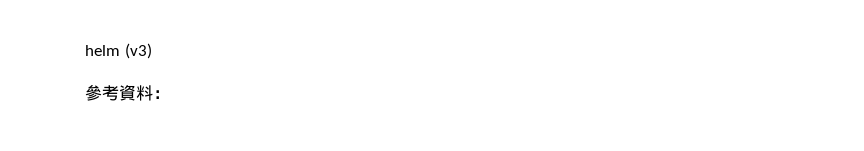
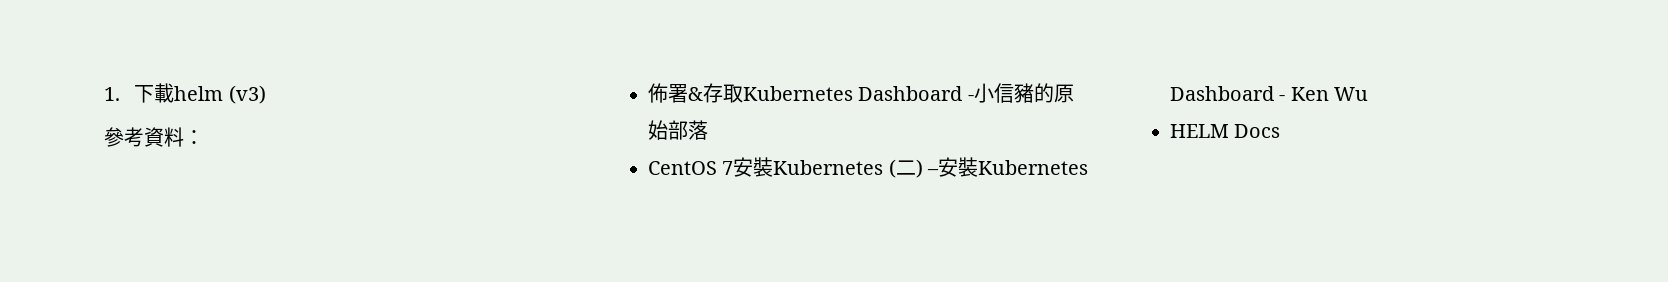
- helm (v3)
+ 1.下載helm (v3)
+ 佈署&存取Kubernetes Dashboard -小信豬的原始部落
+ CentOS 7安裝Kubernetes (二) –安裝Kubernetes Dashboard - Ken Wu
+ HELM Docs

